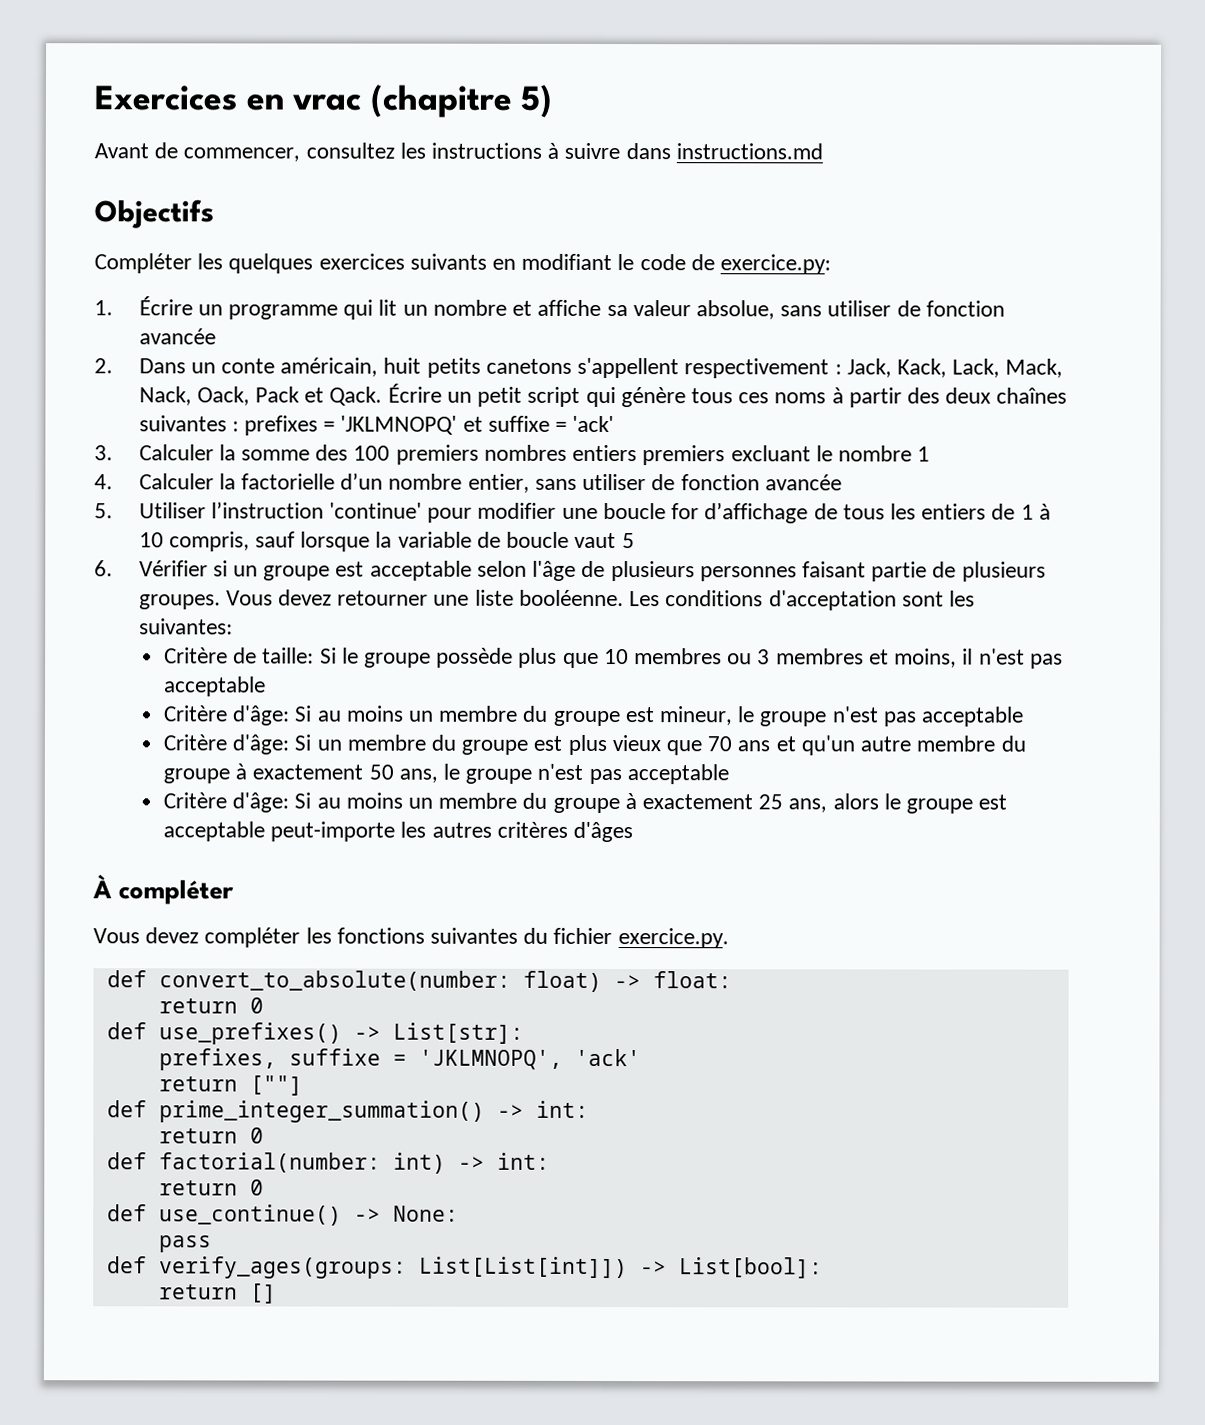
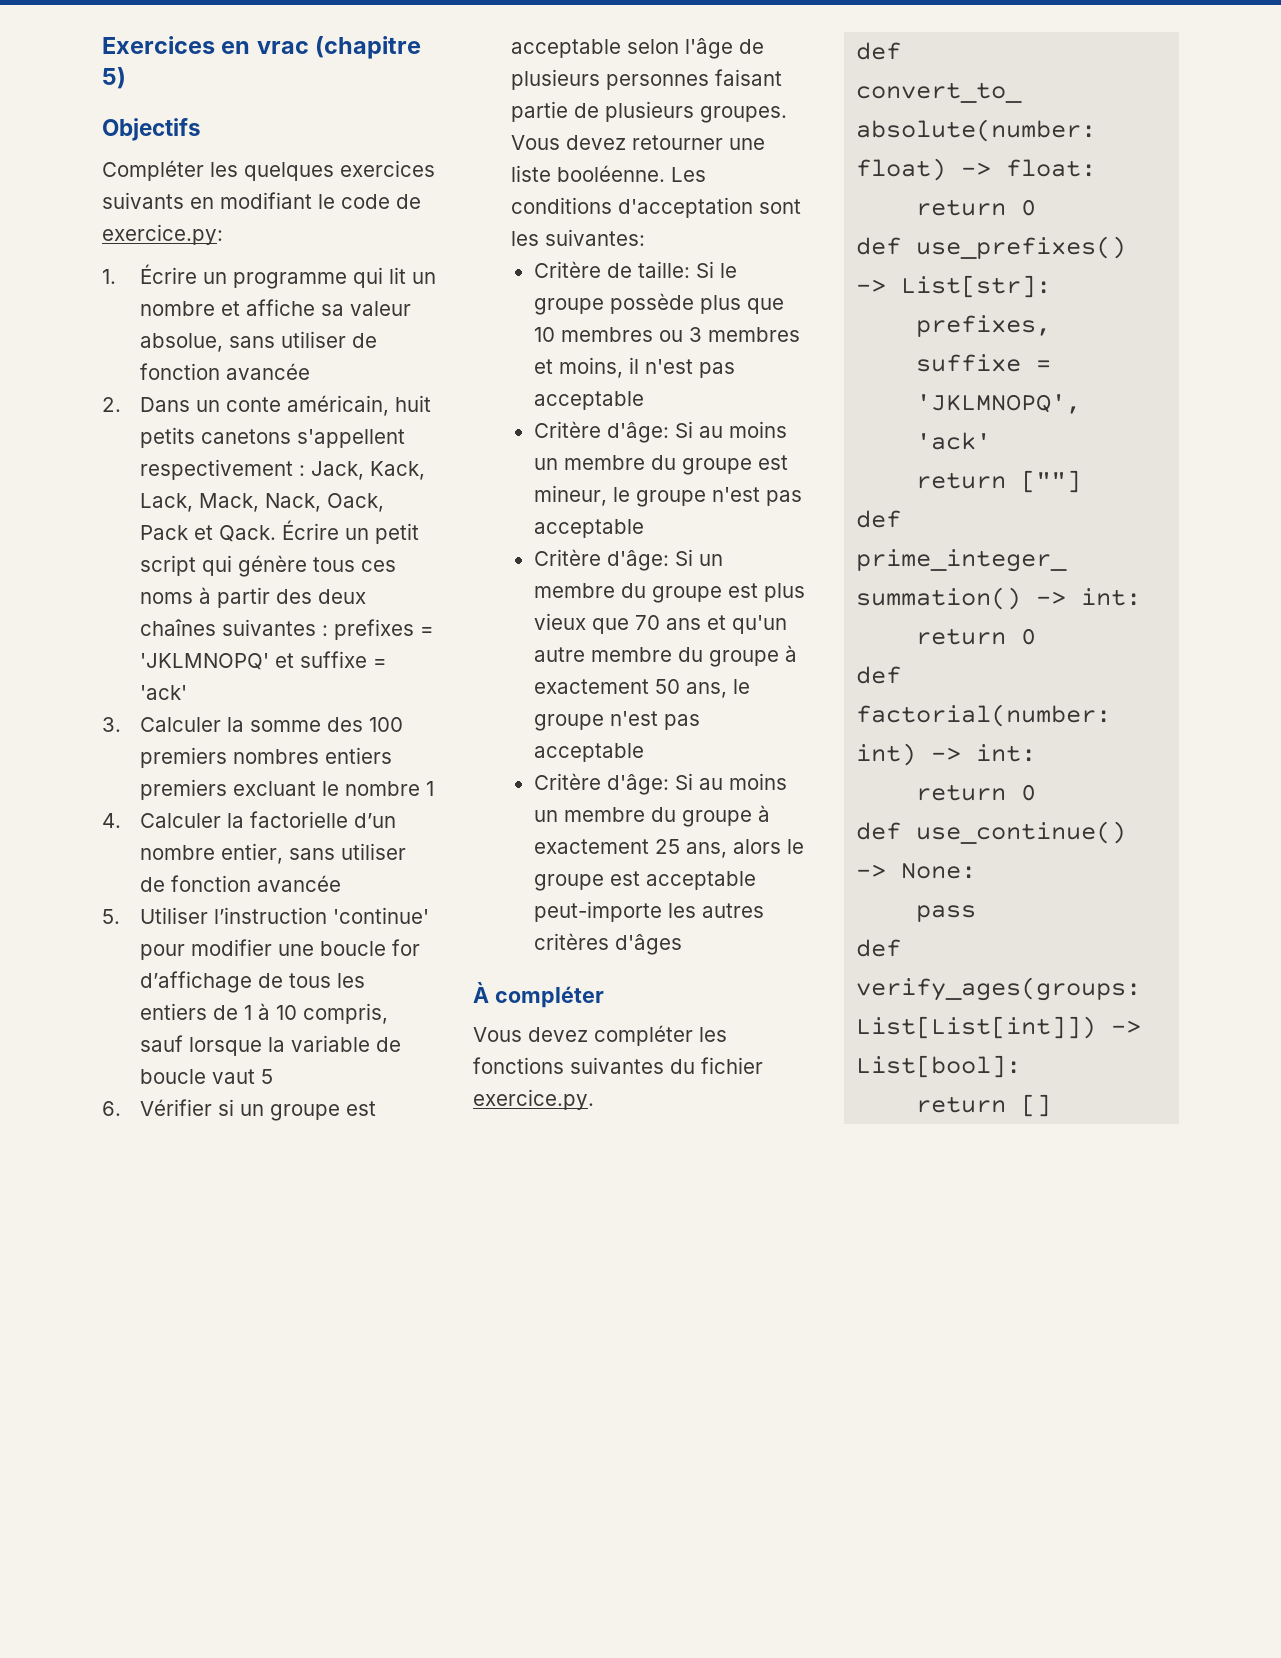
- Avant de commencer, consultez les instructions à suivre dans instructions.md

